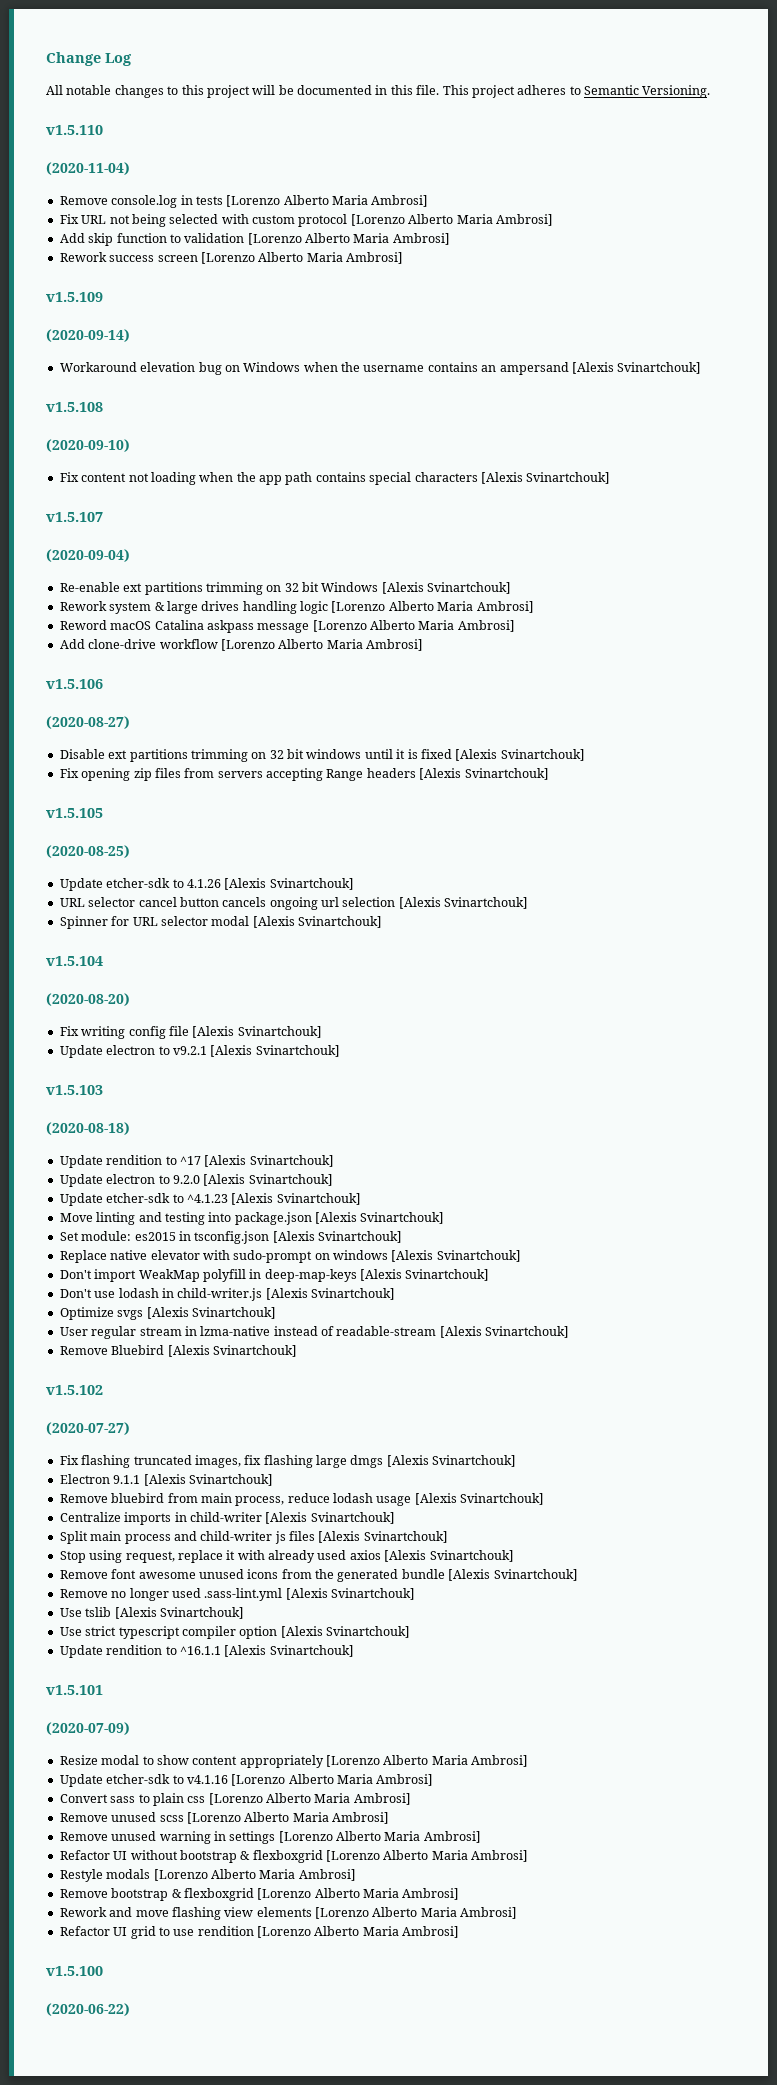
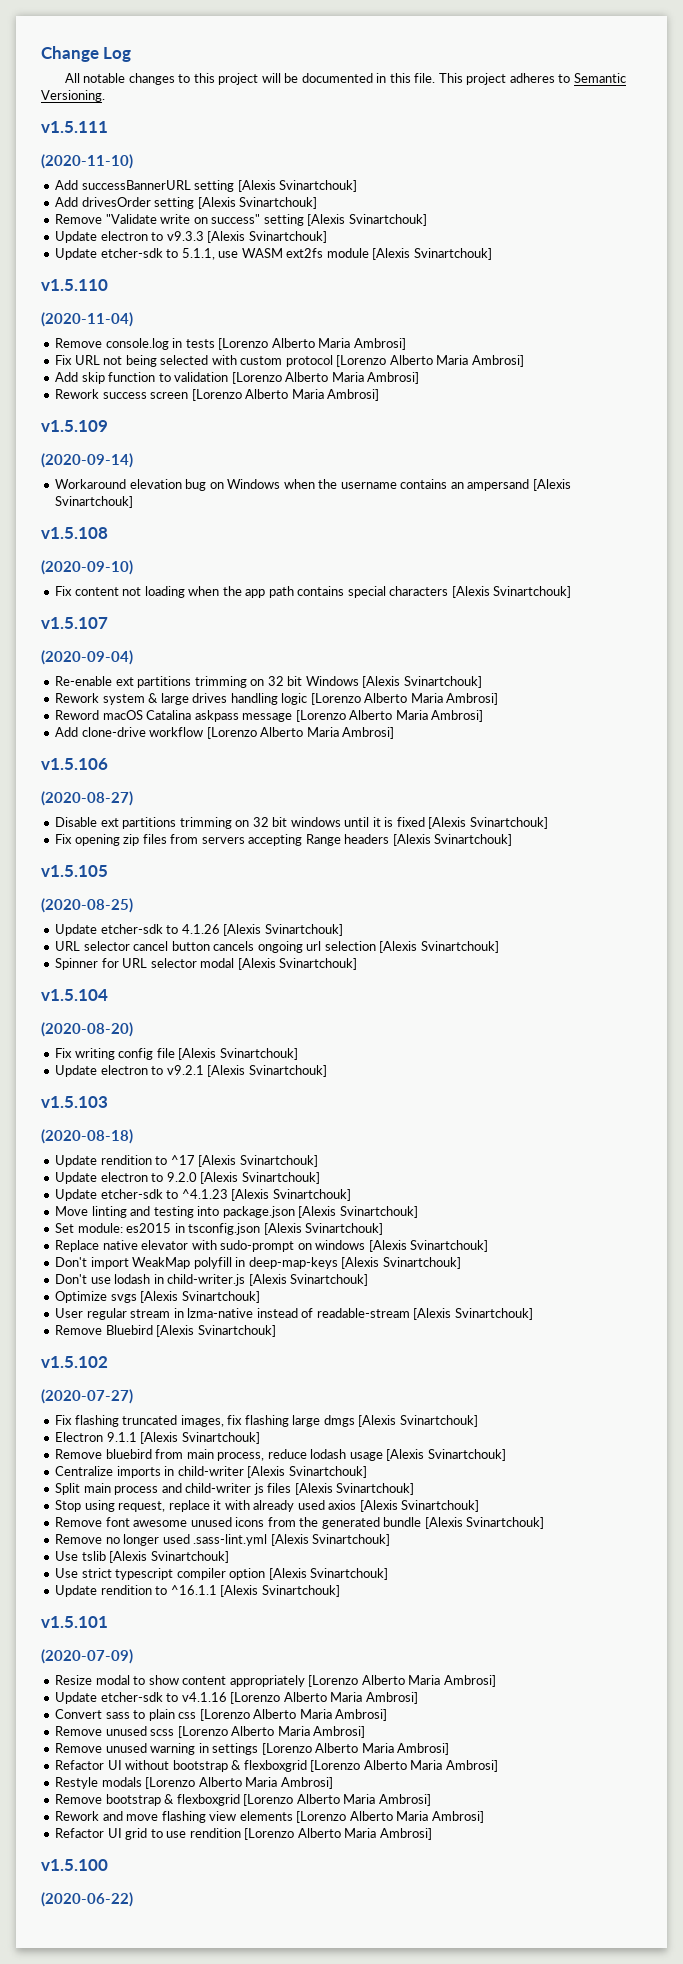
+ v1.5.111
+ (2020-11-10)
+ Add successBannerURL setting [Alexis Svinartchouk]
+ Add drivesOrder setting [Alexis Svinartchouk]
+ Remove "Validate write on success" setting [Alexis Svinartchouk]
+ Update electron to v9.3.3 [Alexis Svinartchouk]
+ Update etcher-sdk to 5.1.1, use WASM ext2fs module [Alexis Svinartchouk]

